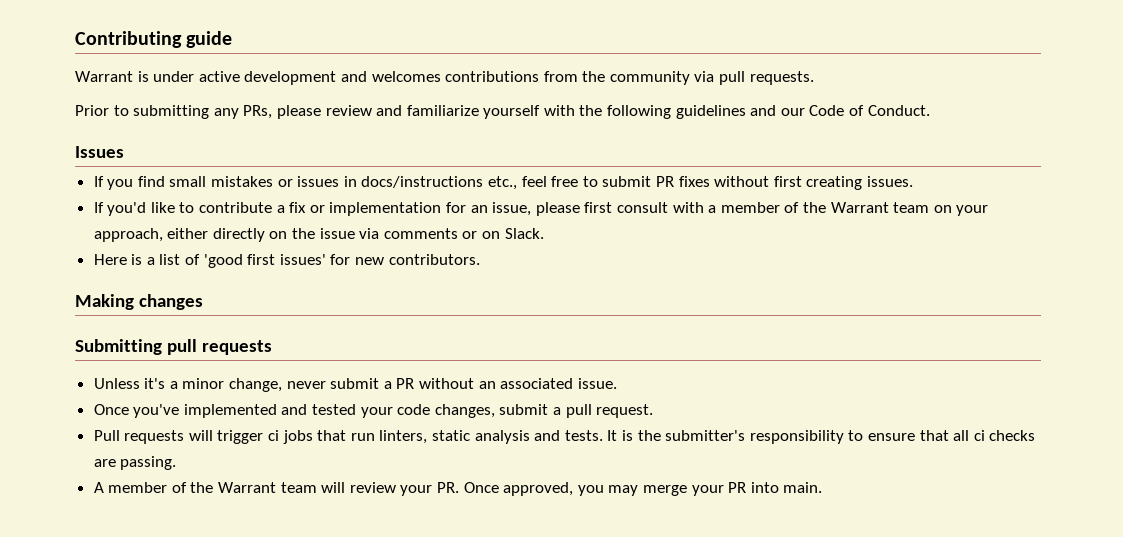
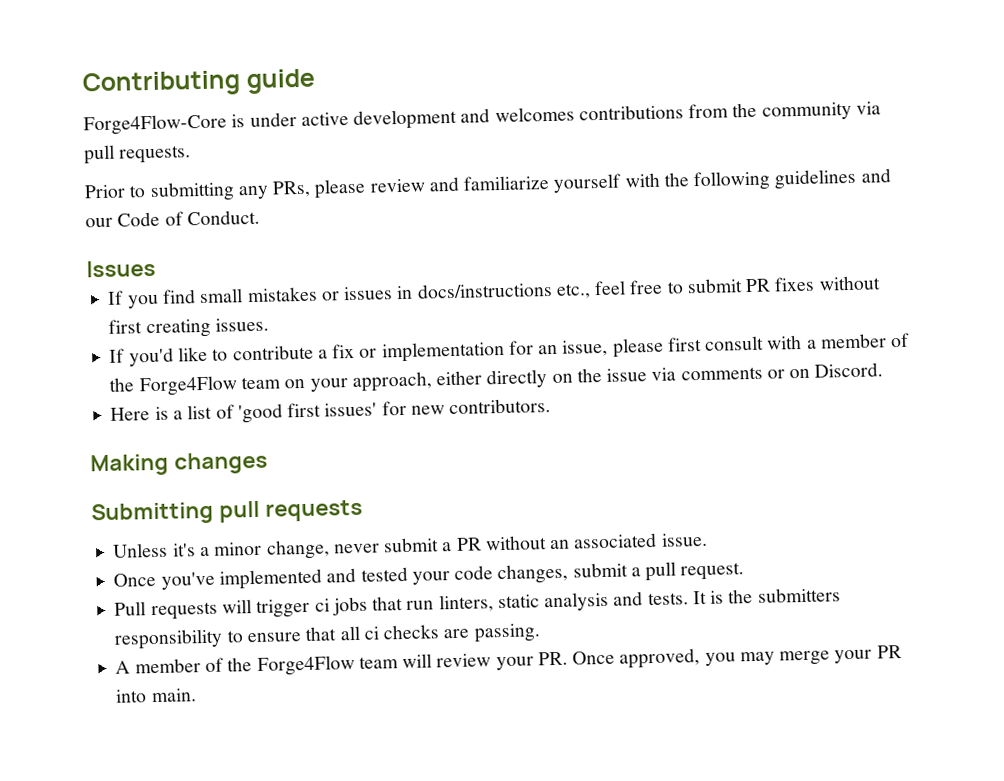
- Warrant is under active development and welcomes contributions from the community via pull requests.
+ Forge4Flow-Core is under active development and welcomes contributions from the community via pull requests.
- If you'd like to contribute a fix or implementation for an issue, please first consult with a member of the Warrant team on your approach, either directly on the issue via comments or on Slack.
+ If you'd like to contribute a fix or implementation for an issue, please first consult with a member of the Forge4Flow team on your approach, either directly on the issue via comments or on Discord.
- It is the submitter's responsibility to ensure that all ci checks are passing.
+ It is the submitters responsibility to ensure that all ci checks are passing.
- A member of the Warrant team will review your PR. Once approved, you may merge your PR into main.
+ A member of the Forge4Flow team will review your PR. Once approved, you may merge your PR into main.

